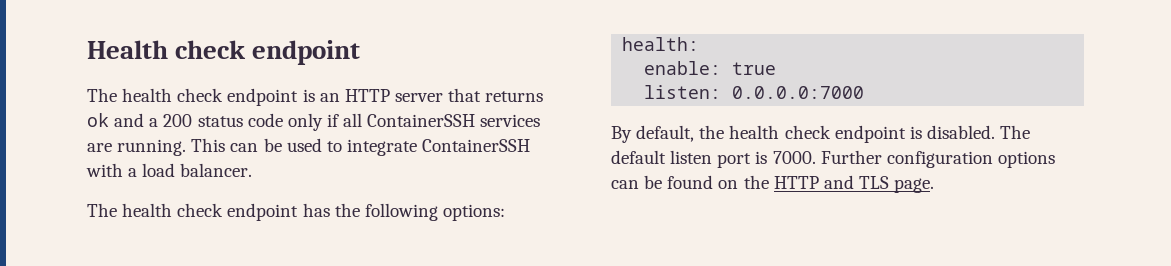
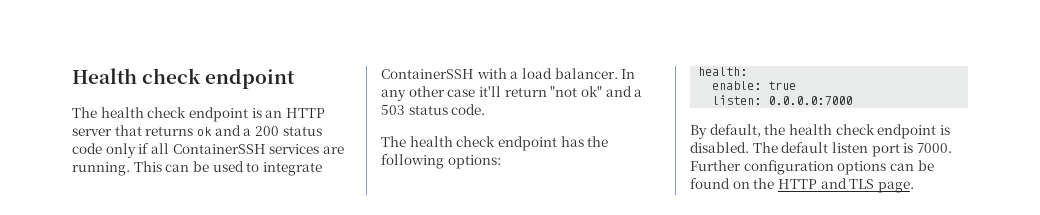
+ In any other case it'll return "not ok" and a 503 status code.

